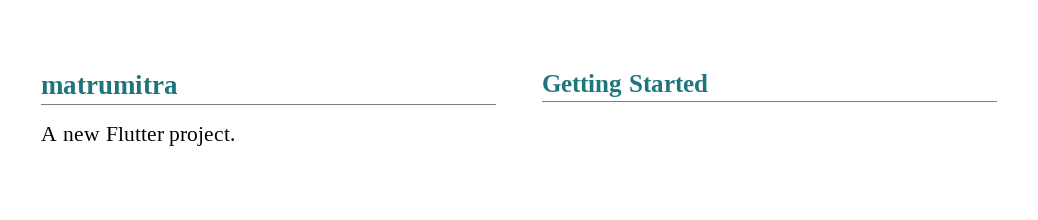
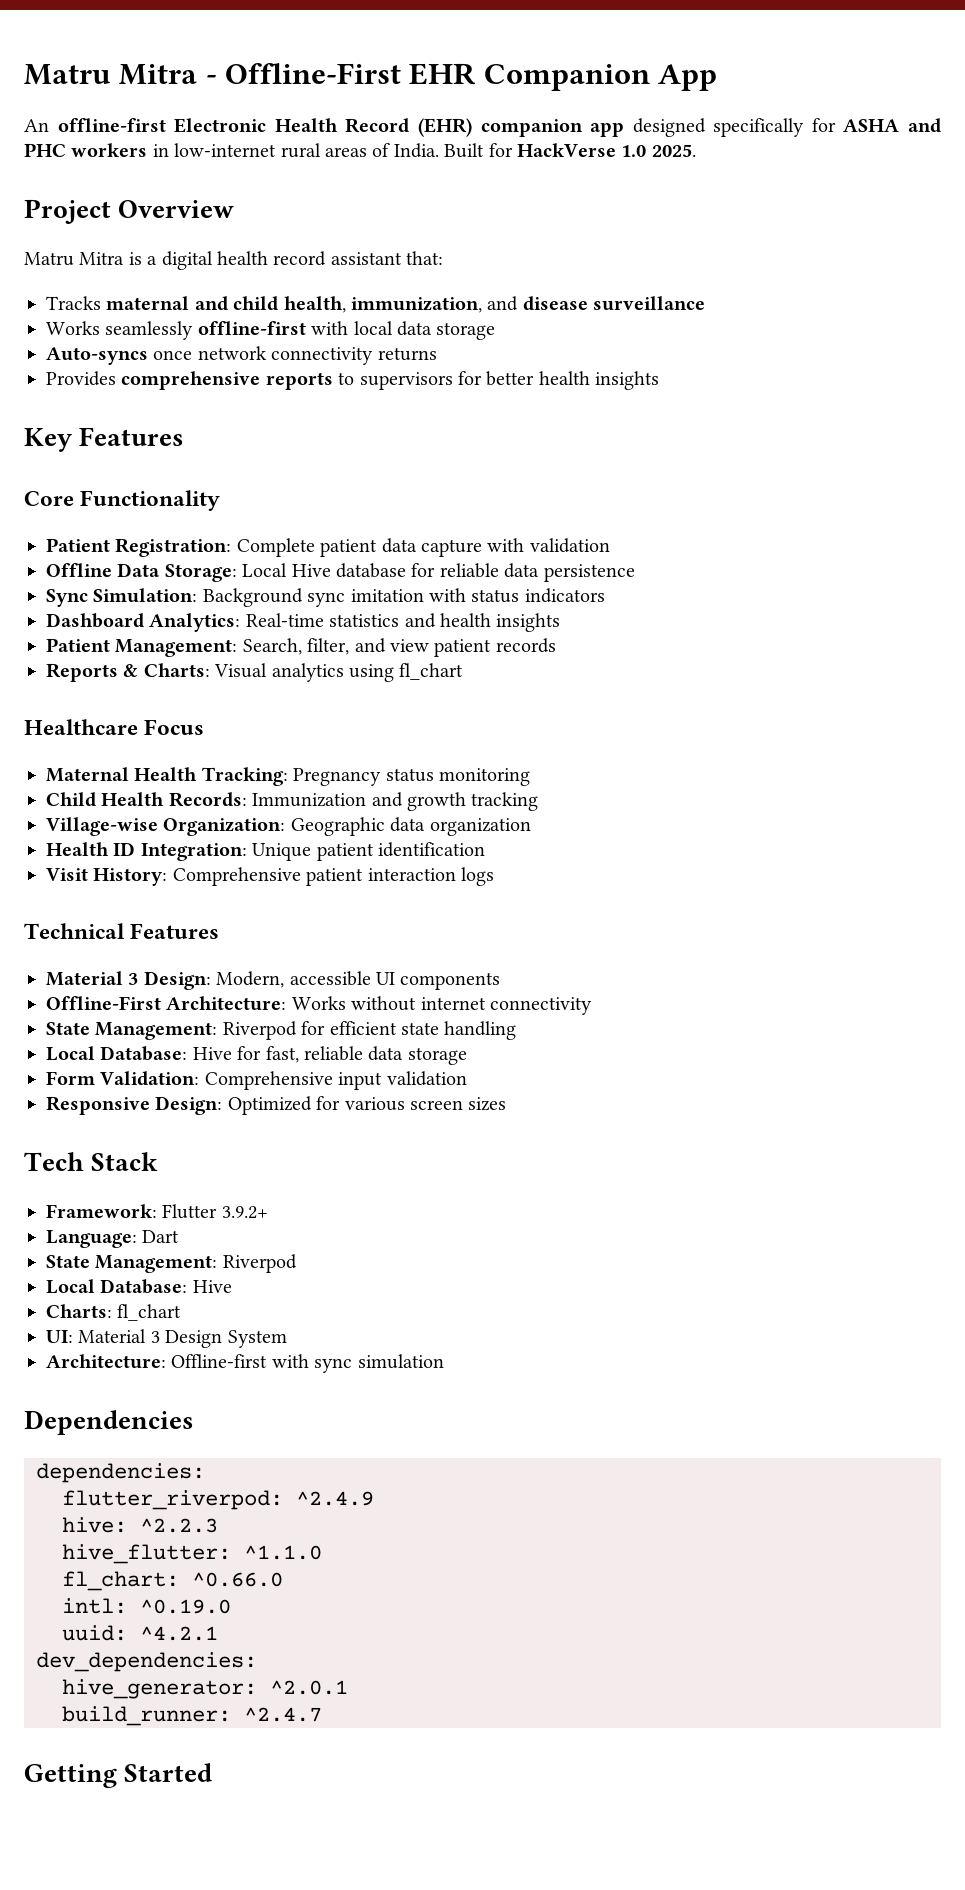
- matrumitra
- A new Flutter project.
+ Matru Mitra - Offline-First EHR Companion App
+ An offline-first Electronic Health Record (EHR) companion app designed specifically for ASHA and PHC workers in low-internet rural areas of India. Built for HackVerse 1.0 2025.
+ Project Overview
+ Matru Mitra is a digital health record assistant that:
+ Tracks maternal and child health, immunization, and disease surveillance
+ Works seamlessly offline-first with local data storage
+ Auto-syncs once network connectivity returns
+ Provides comprehensive reports to supervisors for better health insights
+ Key Features
+ Core Functionality
+ Patient Registration: Complete patient data capture with validation
+ Offline Data Storage: Local Hive database for reliable data persistence
+ Sync Simulation: Background sync imitation with status indicators
+ Dashboard Analytics: Real-time statistics and health insights
+ Patient Management: Search, filter, and view patient records
+ Reports & Charts: Visual analytics using fl_chart
+ Healthcare Focus
+ Maternal Health Tracking: Pregnancy status monitoring
+ Child Health Records: Immunization and growth tracking
+ Village-wise Organization: Geographic data organization
+ Health ID Integration: Unique patient identification
+ Visit History: Comprehensive patient interaction logs
+ Technical Features
+ Material 3 Design: Modern, accessible UI components
+ Offline-First Architecture: Works without internet connectivity
+ State Management: Riverpod for efficient state handling
+ Local Database: Hive for fast, reliable data storage
+ Form Validation: Comprehensive input validation
+ Responsive Design: Optimized for various screen sizes
+ Tech Stack
+ Framework: Flutter 3.9.2+
+ Language: Dart
+ State Management: Riverpod
+ Local Database: Hive
+ Charts: fl_chart
+ UI: Material 3 Design System
+ Architecture: Offline-first with sync simulation
+ Dependencies
+ dependencies:
+ flutter_riverpod: ^2.4.9
+ hive: ^2.2.3
+ hive_flutter: ^1.1.0
+ fl_chart: ^0.66.0
+ intl: ^0.19.0
+ uuid: ^4.2.1
+ dev_dependencies:
+ hive_generator: ^2.0.1
+ build_runner: ^2.4.7

